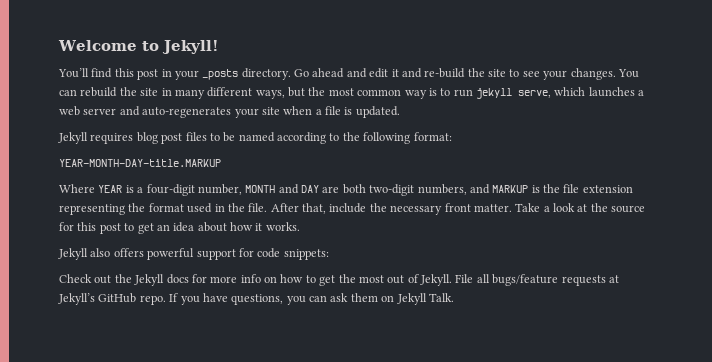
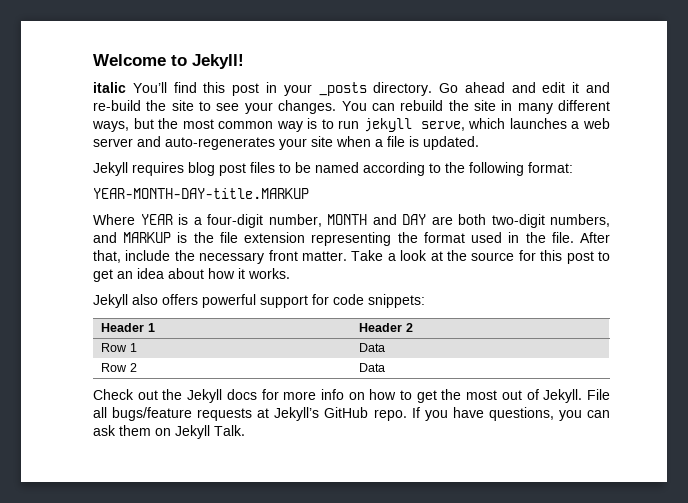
- You’ll find this post in your _posts directory.
+ italic You’ll find this post in your _posts directory.
+ Header 1 | Header 2
+ Row 1 | Data
+ Row 2 | Data

